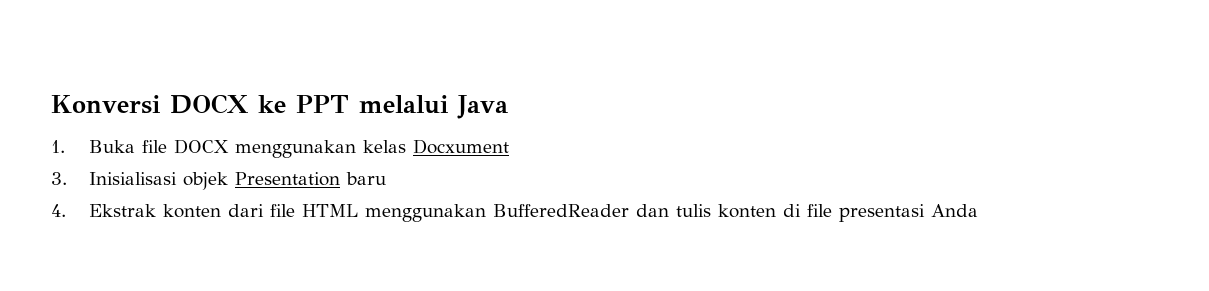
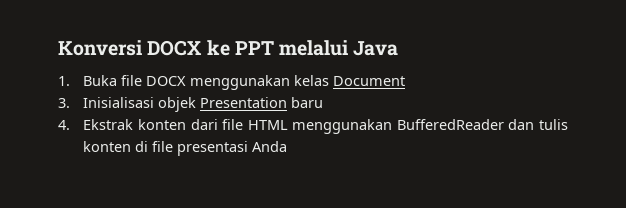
- 1. Buka file DOCX menggunakan kelas Docxument
+ 1. Buka file DOCX menggunakan kelas Document

